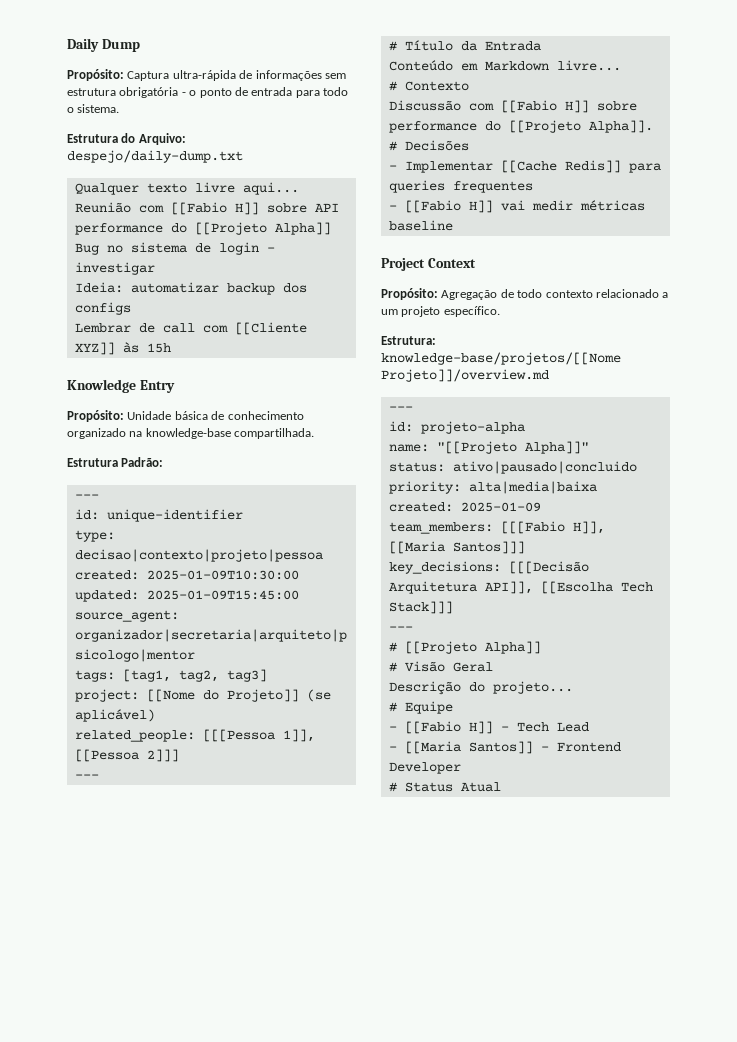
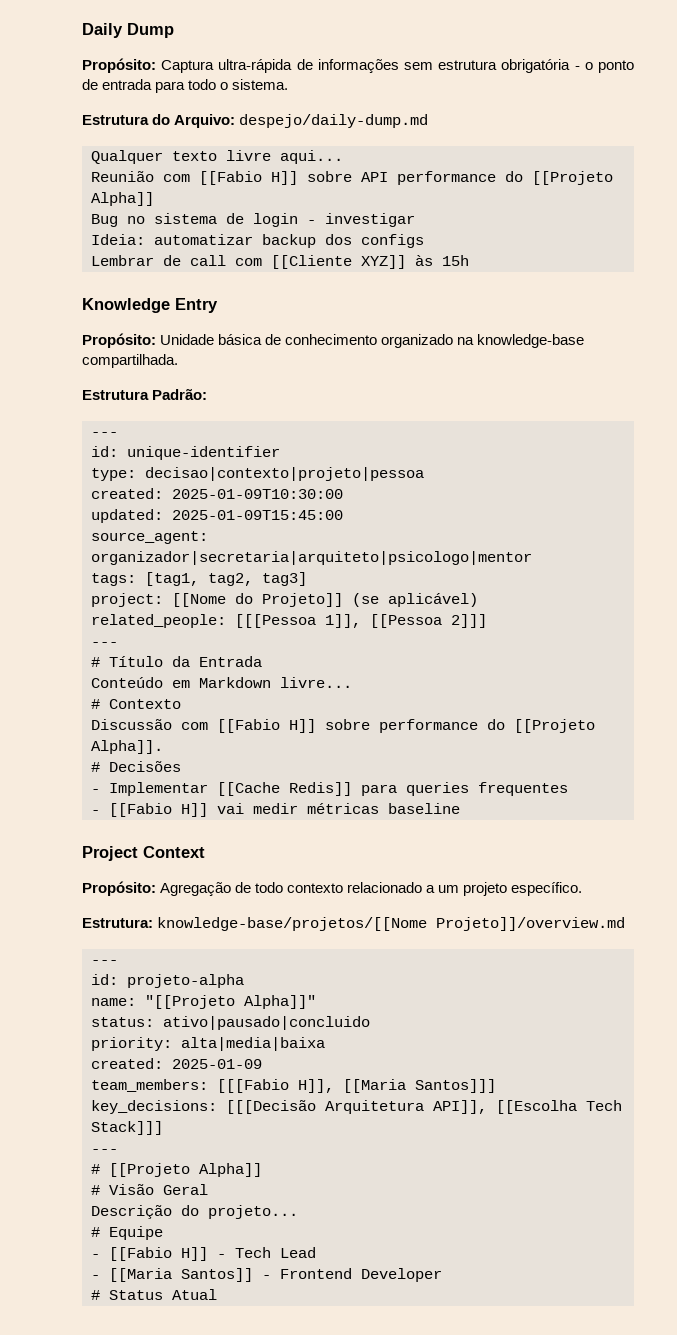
- Estrutura do Arquivo: despejo/daily-dump.txt
+ Estrutura do Arquivo: despejo/daily-dump.md

